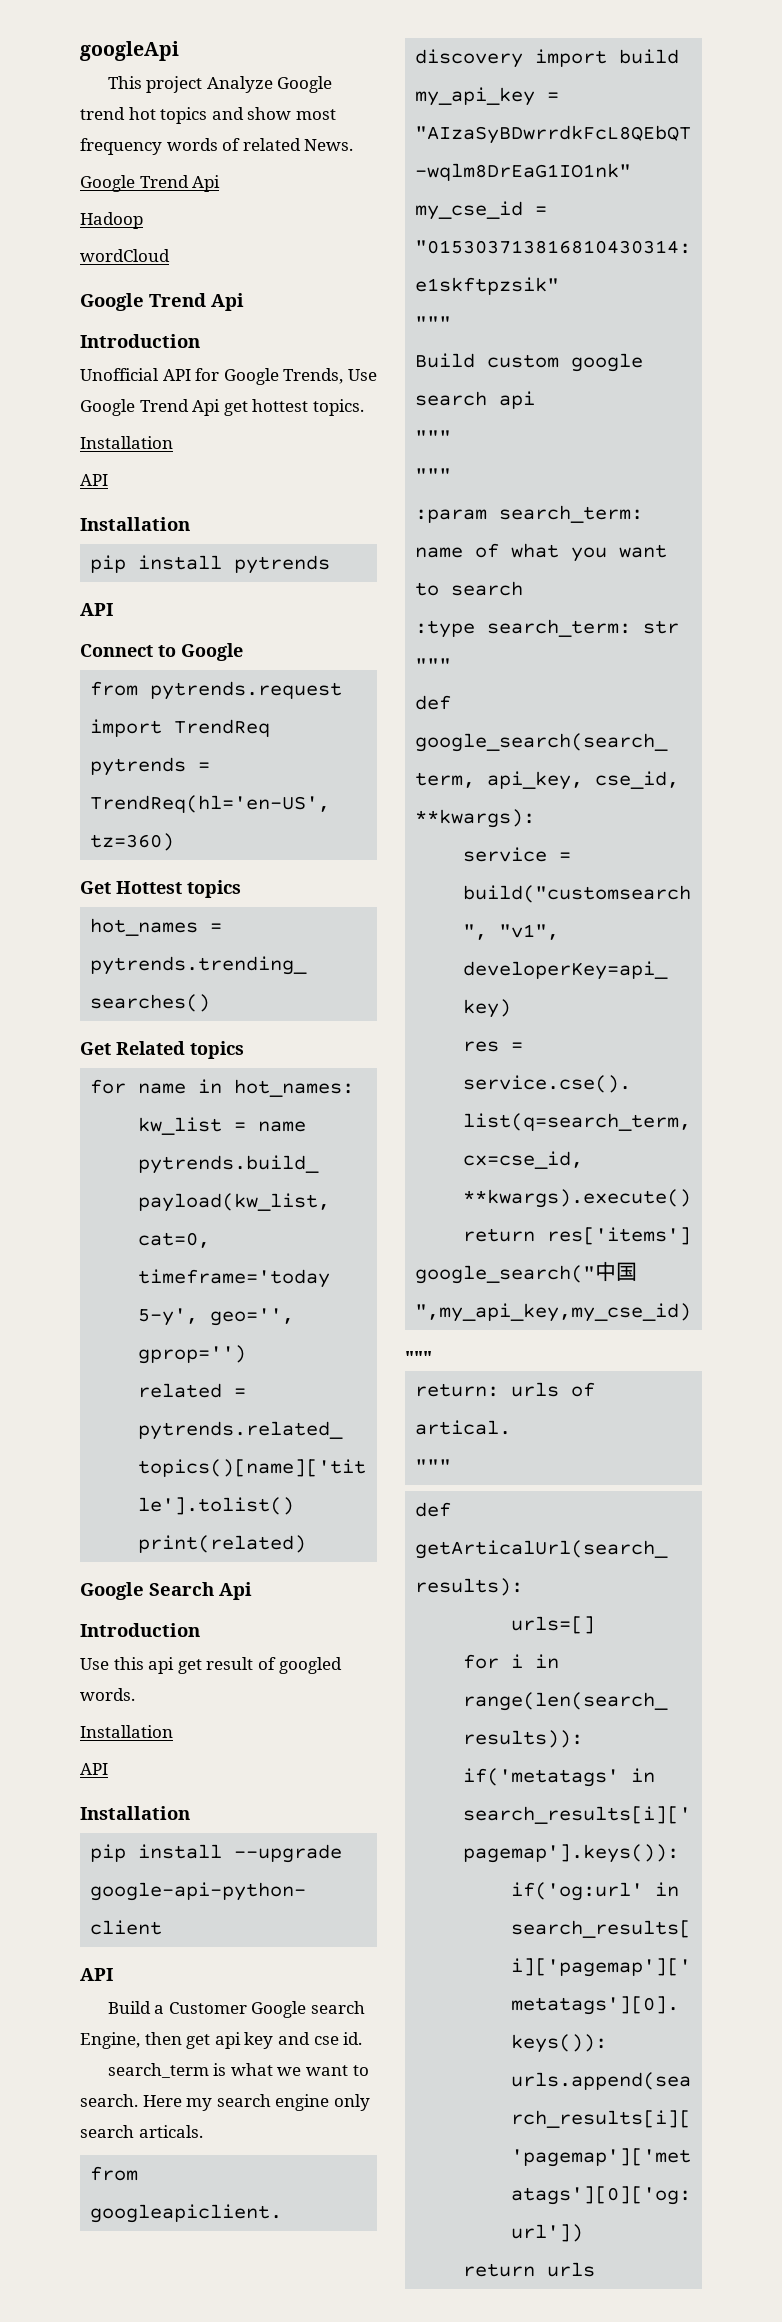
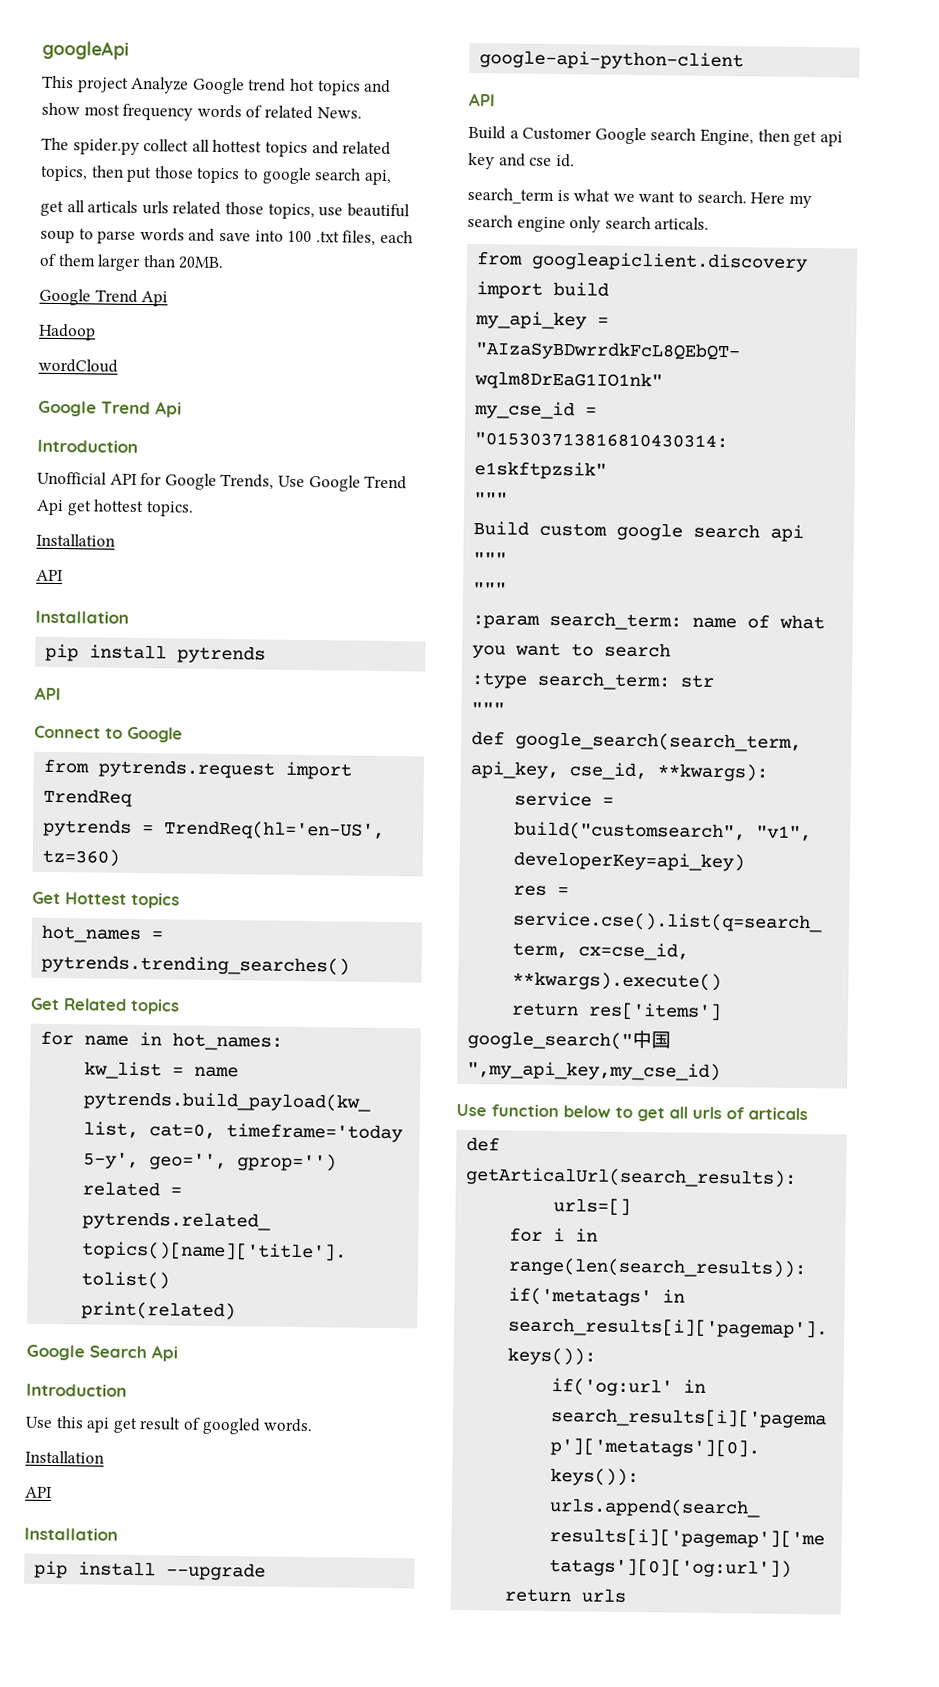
+ The spider.py collect all hottest topics and related topics, then put those topics to google search api,
+ get all articals urls related those topics, use beautiful soup to parse words and save into 100 .txt files, each of them larger than 20MB.
  google_search("中国",my_api_key,my_cse_id)
- """
- return: urls of artical.
- """
+ Use function below to get all urls of articals

